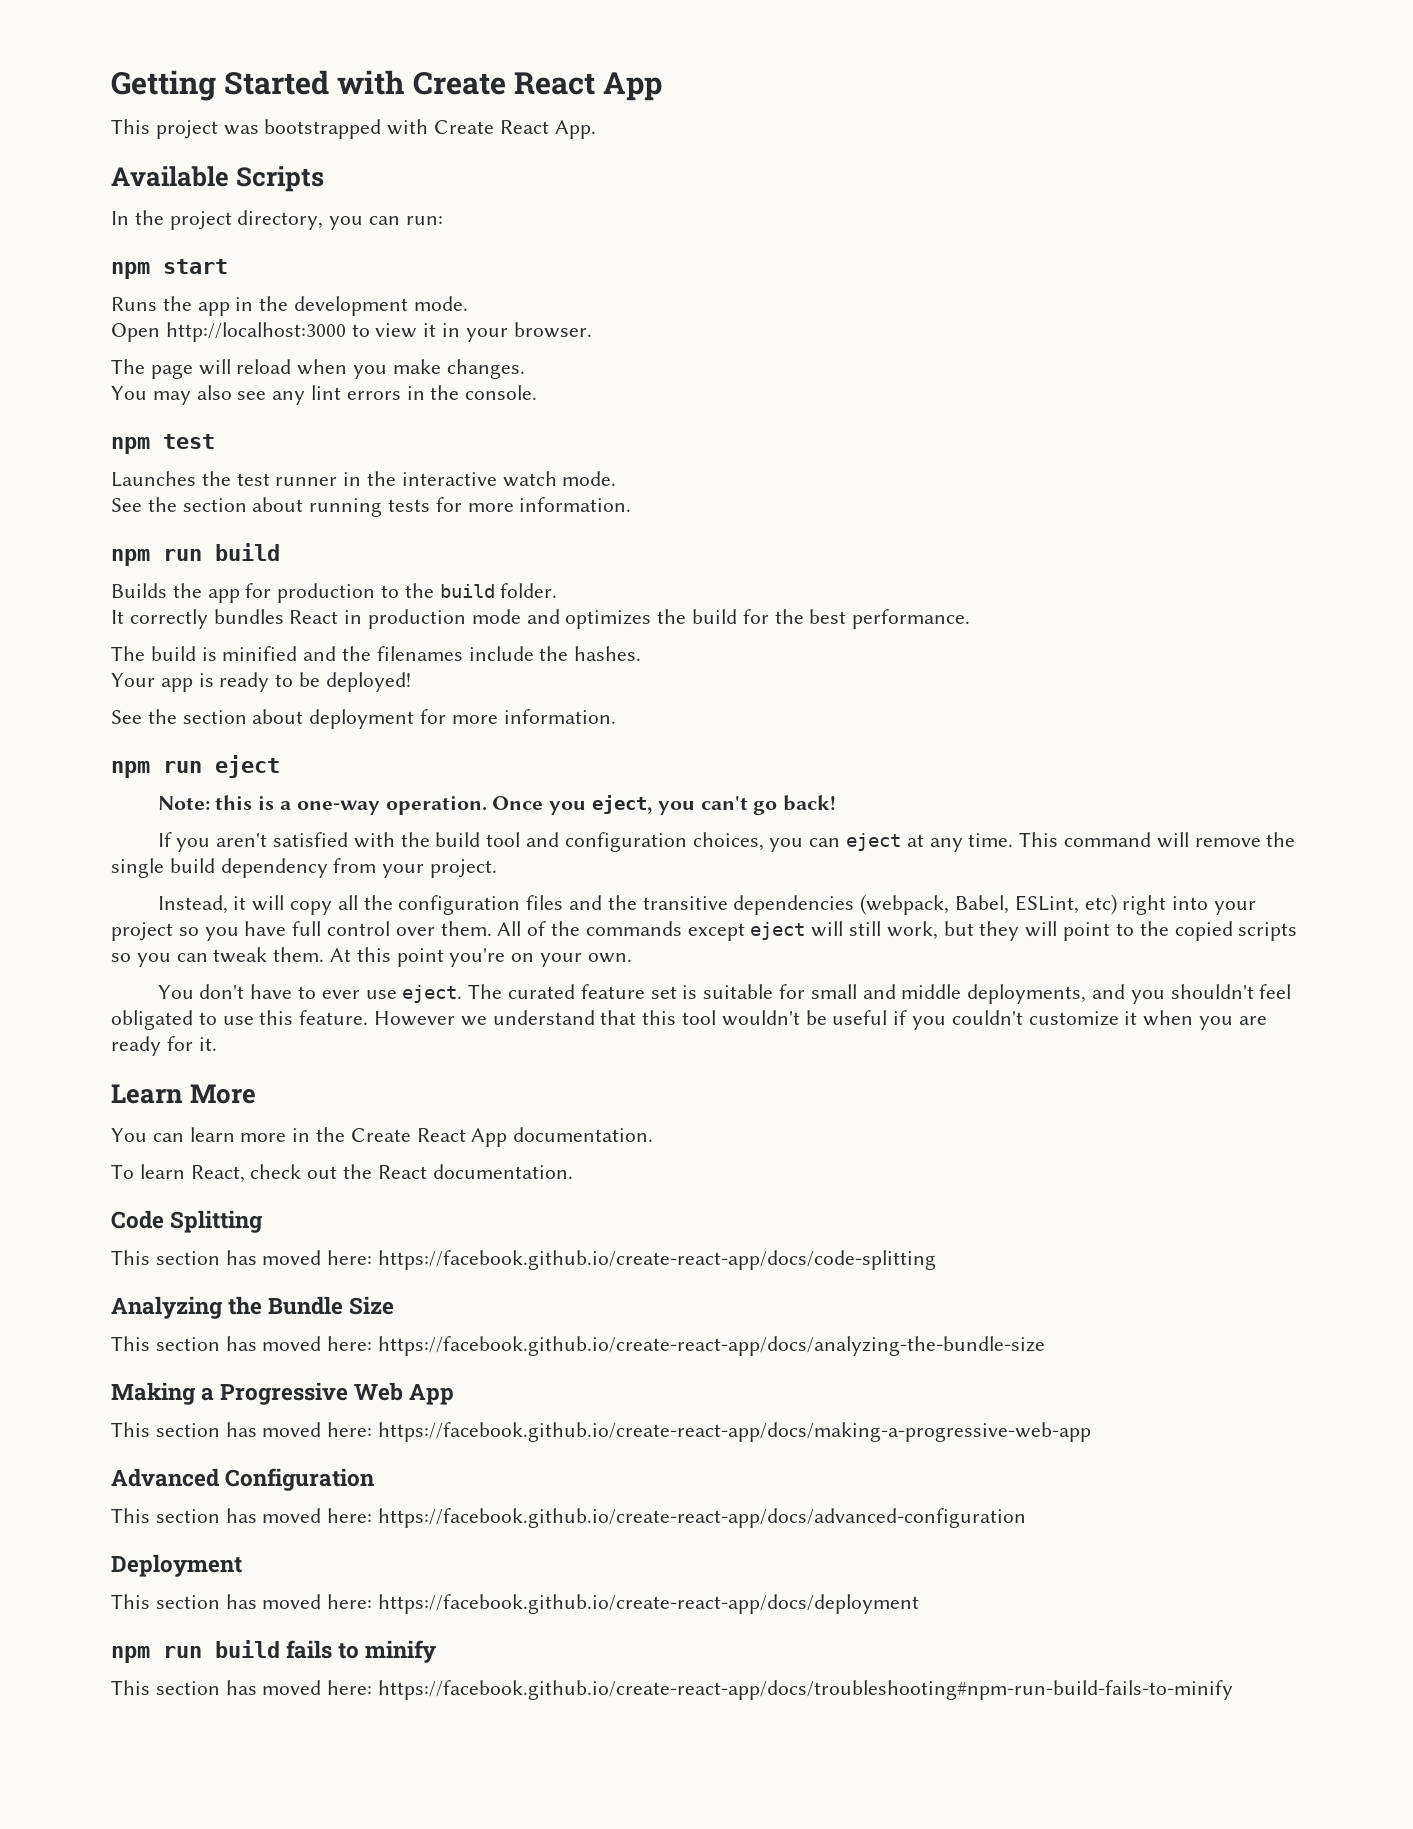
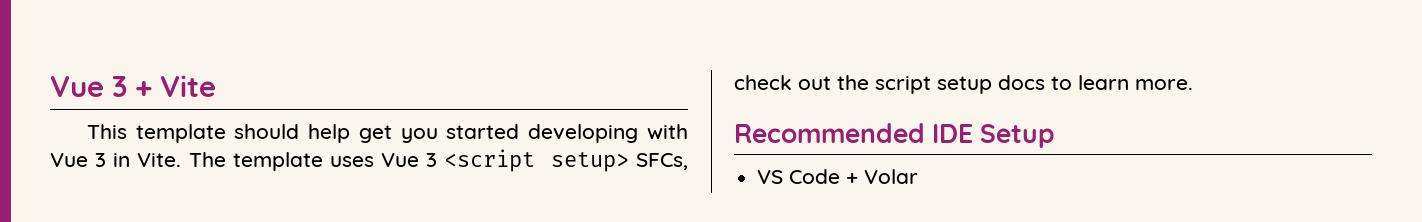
- Getting Started with Create React App
- This project was bootstrapped with Create React App.
- Available Scripts
- In the project directory, you can run:
- npm start
- Runs the app in the development mode.
- Open http://localhost:3000 to view it in your browser.
- The page will reload when you make changes.
- You may also see any lint errors in the console.
- npm test
- Launches the test runner in the interactive watch mode.
- See the section about running tests for more information.
- npm run build
- Builds the app for production to the build folder.
- It correctly bundles React in production mode and optimizes the build for the best performance.
- The build is minified and the filenames include the hashes.
- Your app is ready to be deployed!
- See the section about deployment for more information.
- npm run eject
- Note: this is a one-way operation. Once you eject, you can't go back!
- If you aren't satisfied with the build tool and configuration choices, you can eject at any time. This command will remove the single build dependency from your project.
- Instead, it will copy all the configuration files and the transitive dependencies (webpack, Babel, ESLint, etc) right into your project so you have full control over them. All of the commands except eject will still work, but they will point to the copied scripts so you can tweak them. At this point you're on your own.
- You don't have to ever use eject. The curated feature set is suitable for small and middle deployments, and you shouldn't feel obligated to use this feature. However we understand that this tool wouldn't be useful if you couldn't customize it when you are ready for it.
- Learn More
- You can learn more in the Create React App documentation.
- To learn React, check out the React documentation.
- Code Splitting
- This section has moved here: https://facebook.github.io/create-react-app/docs/code-splitting
- Analyzing the Bundle Size
- This section has moved here: https://facebook.github.io/create-react-app/docs/analyzing-the-bundle-size
- Making a Progressive Web App
- This section has moved here: https://facebook.github.io/create-react-app/docs/making-a-progressive-web-app
- Advanced Configuration
- This section has moved here: https://facebook.github.io/create-react-app/docs/advanced-configuration
- Deployment
- This section has moved here: https://facebook.github.io/create-react-app/docs/deployment
- npm run build fails to minify
- This section has moved here: https://facebook.github.io/create-react-app/docs/troubleshooting#npm-run-build-fails-to-minify
+ Vue 3 + Vite
+ This template should help get you started developing with Vue 3 in Vite. The template uses Vue 3 <script setup> SFCs, check out the script setup docs to learn more.
+ Recommended IDE Setup
+ VS Code + Volar

